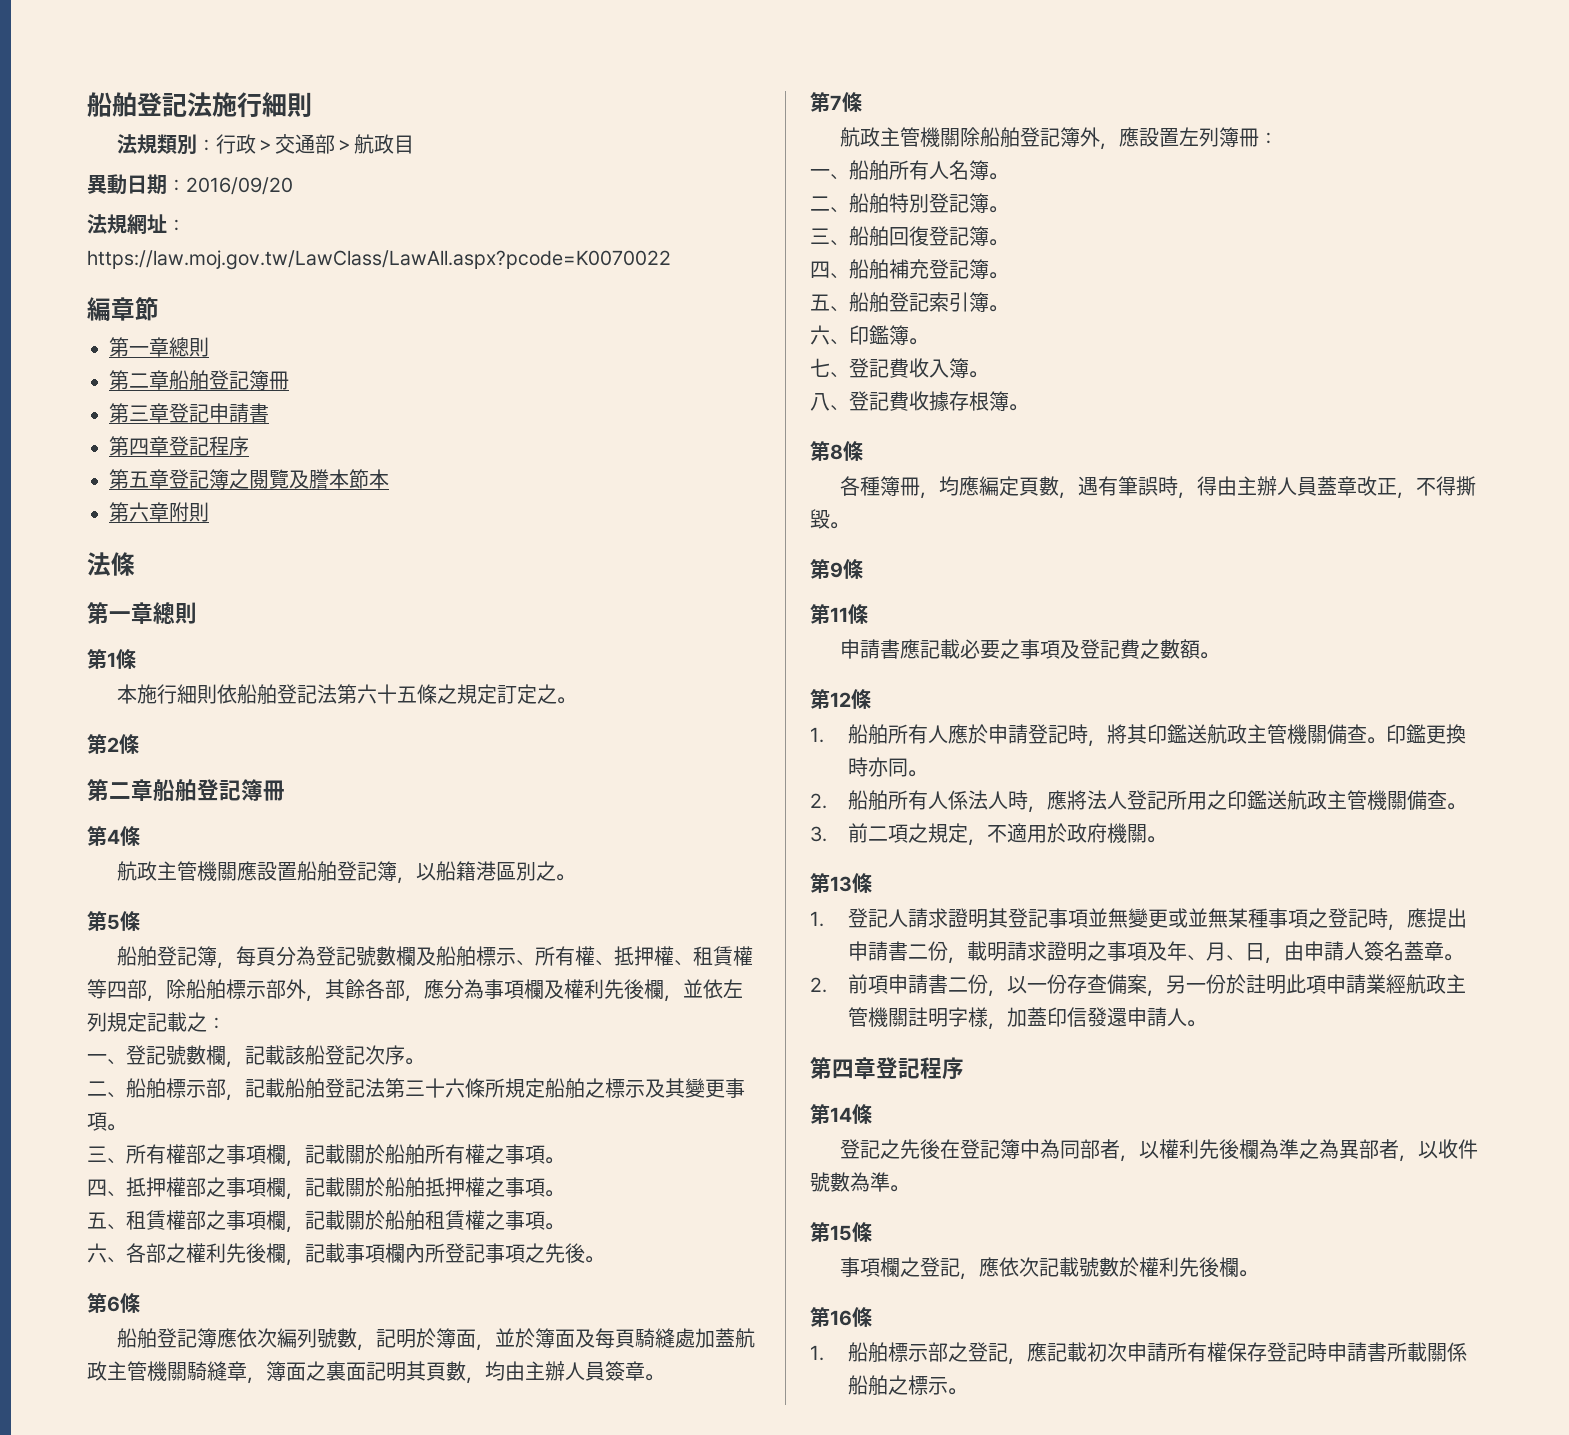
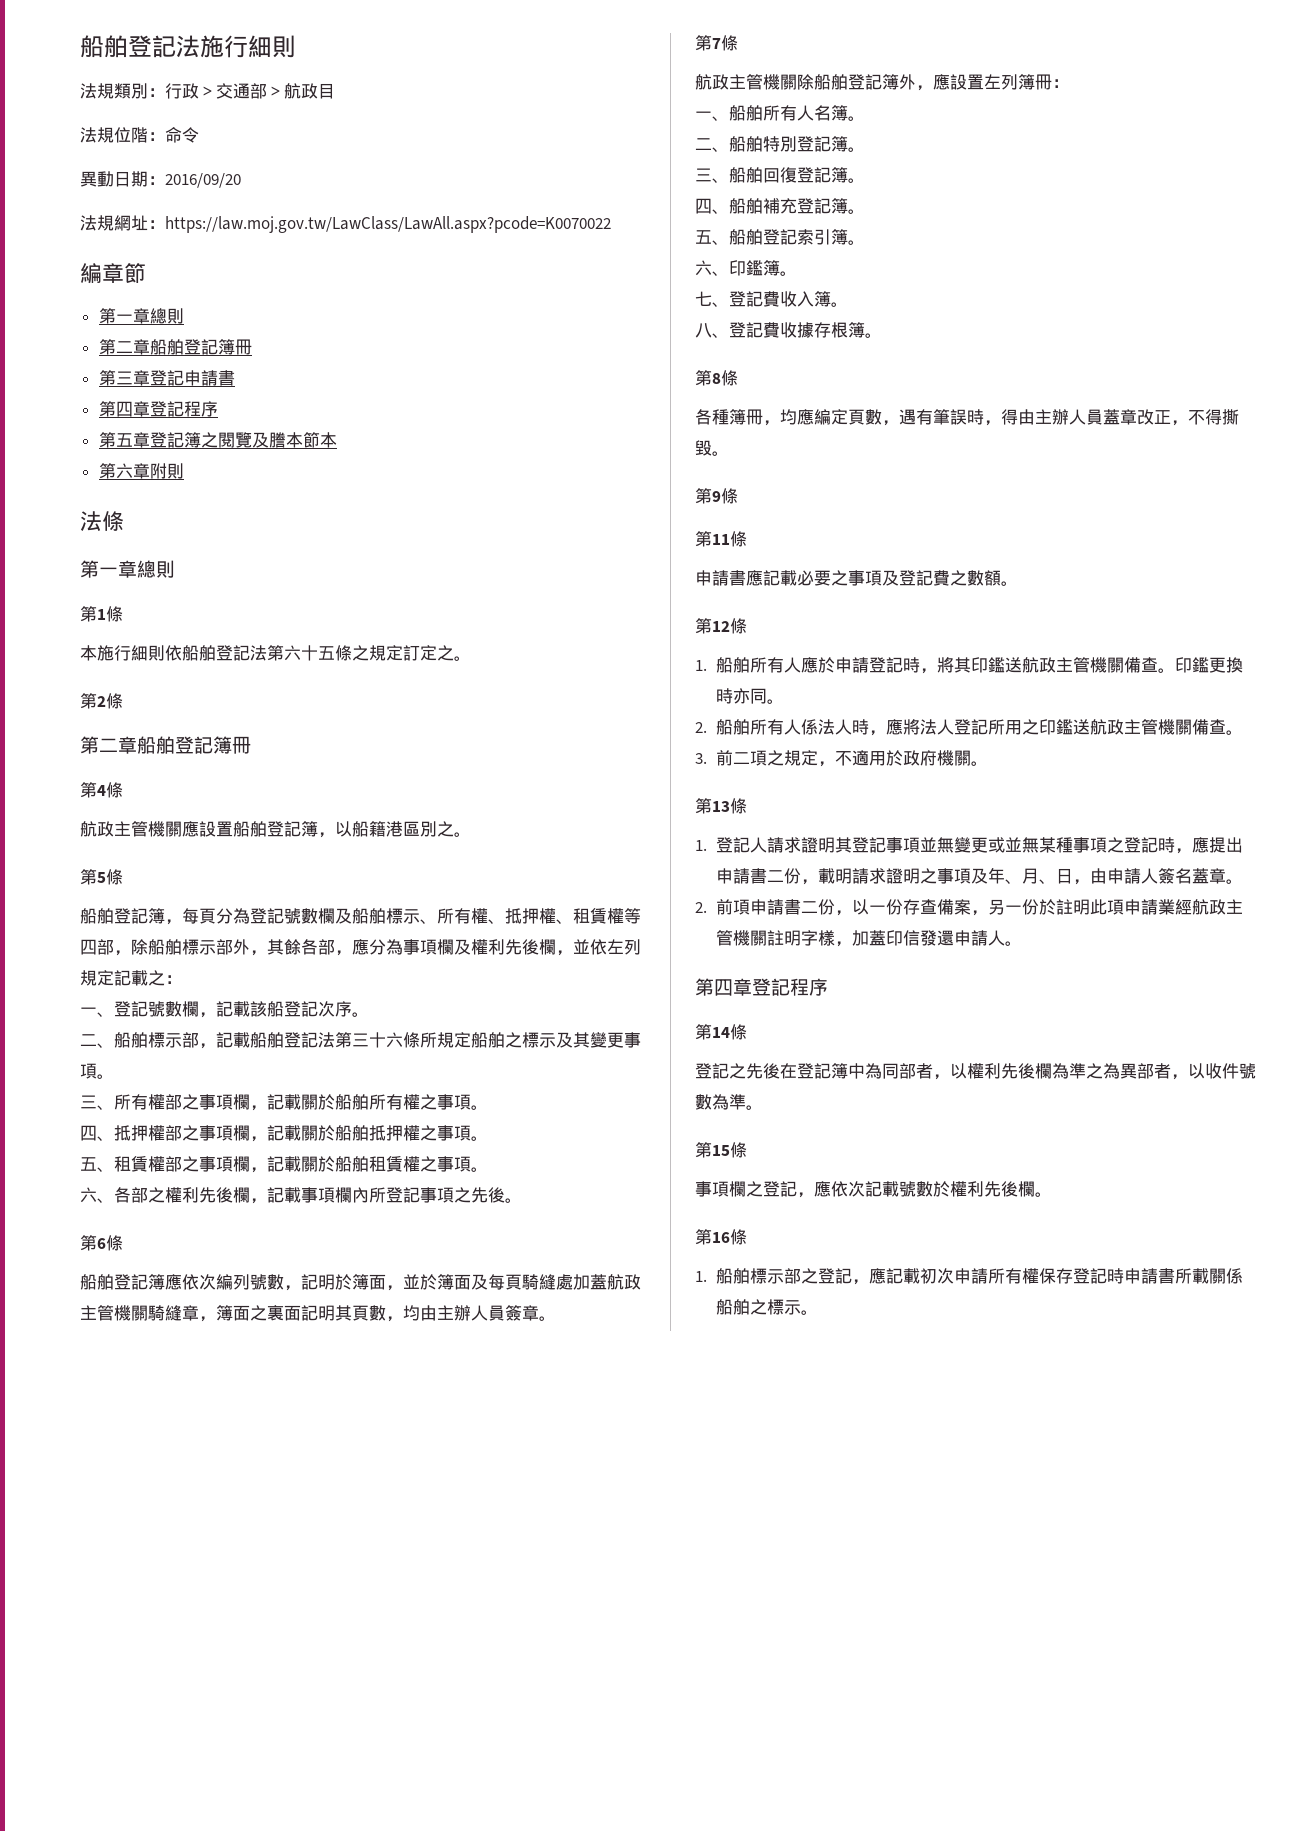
+ 法規位階：命令

